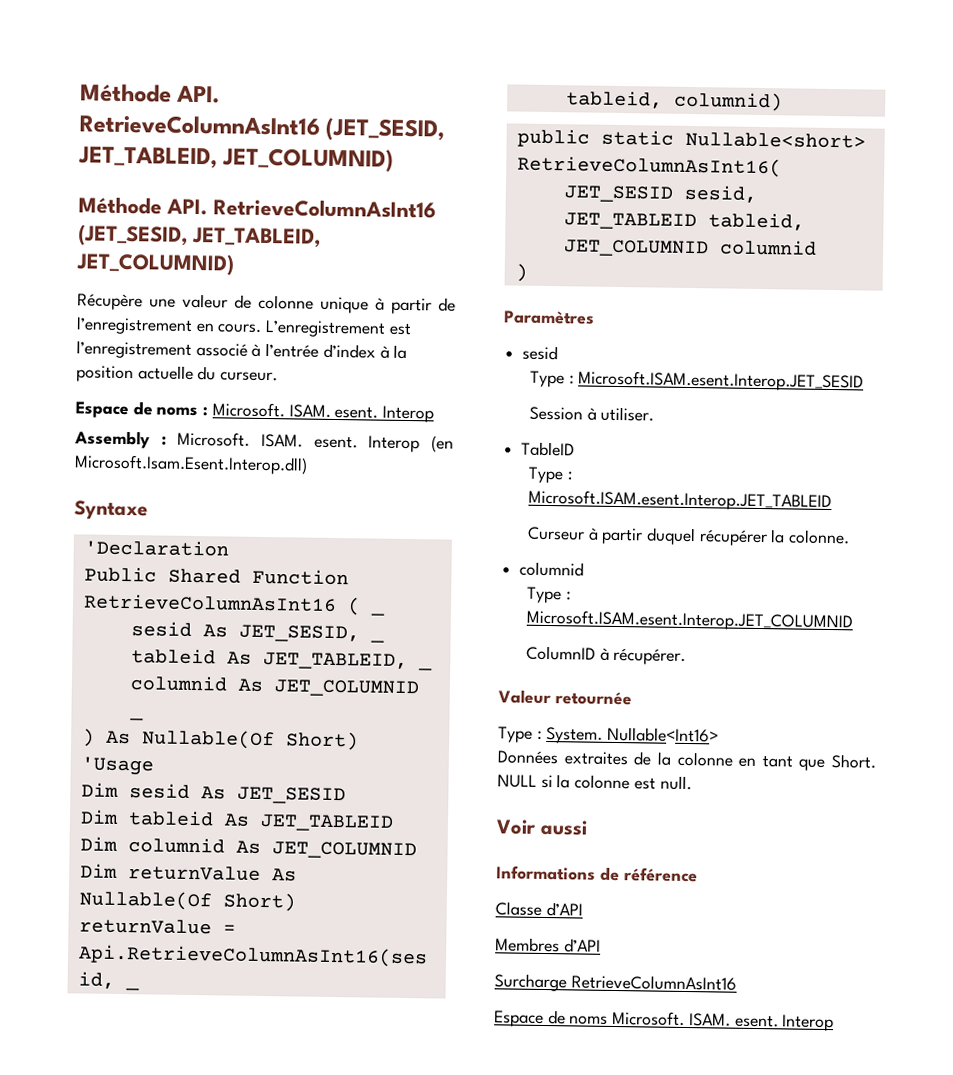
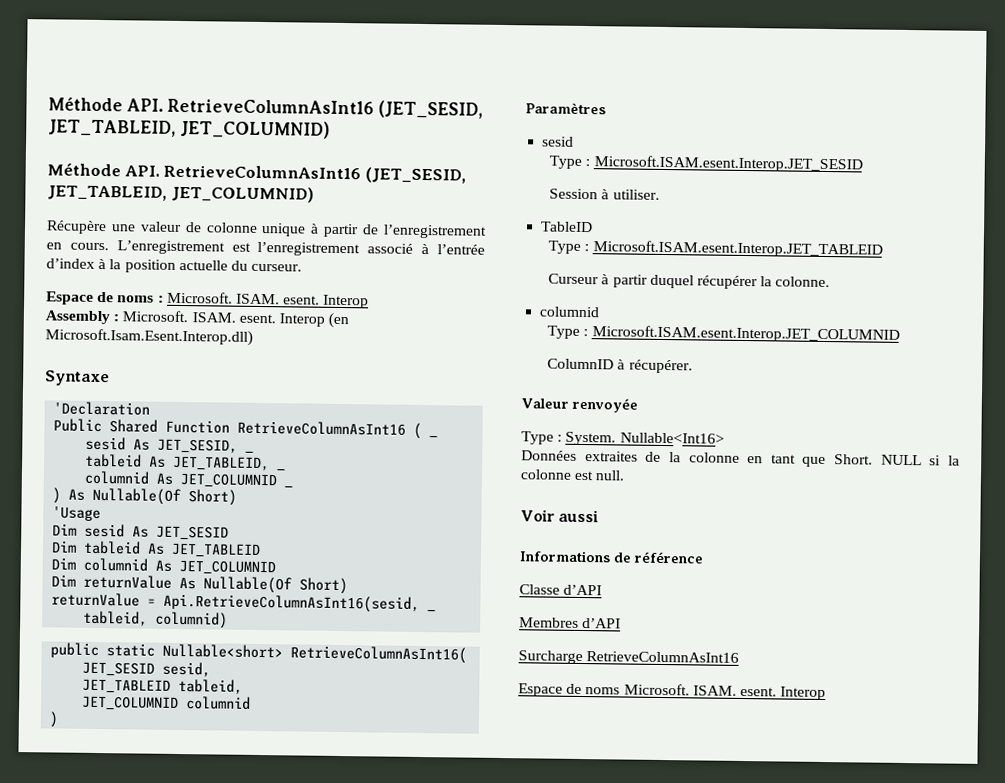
- Valeur retournée
+ Valeur renvoyée

